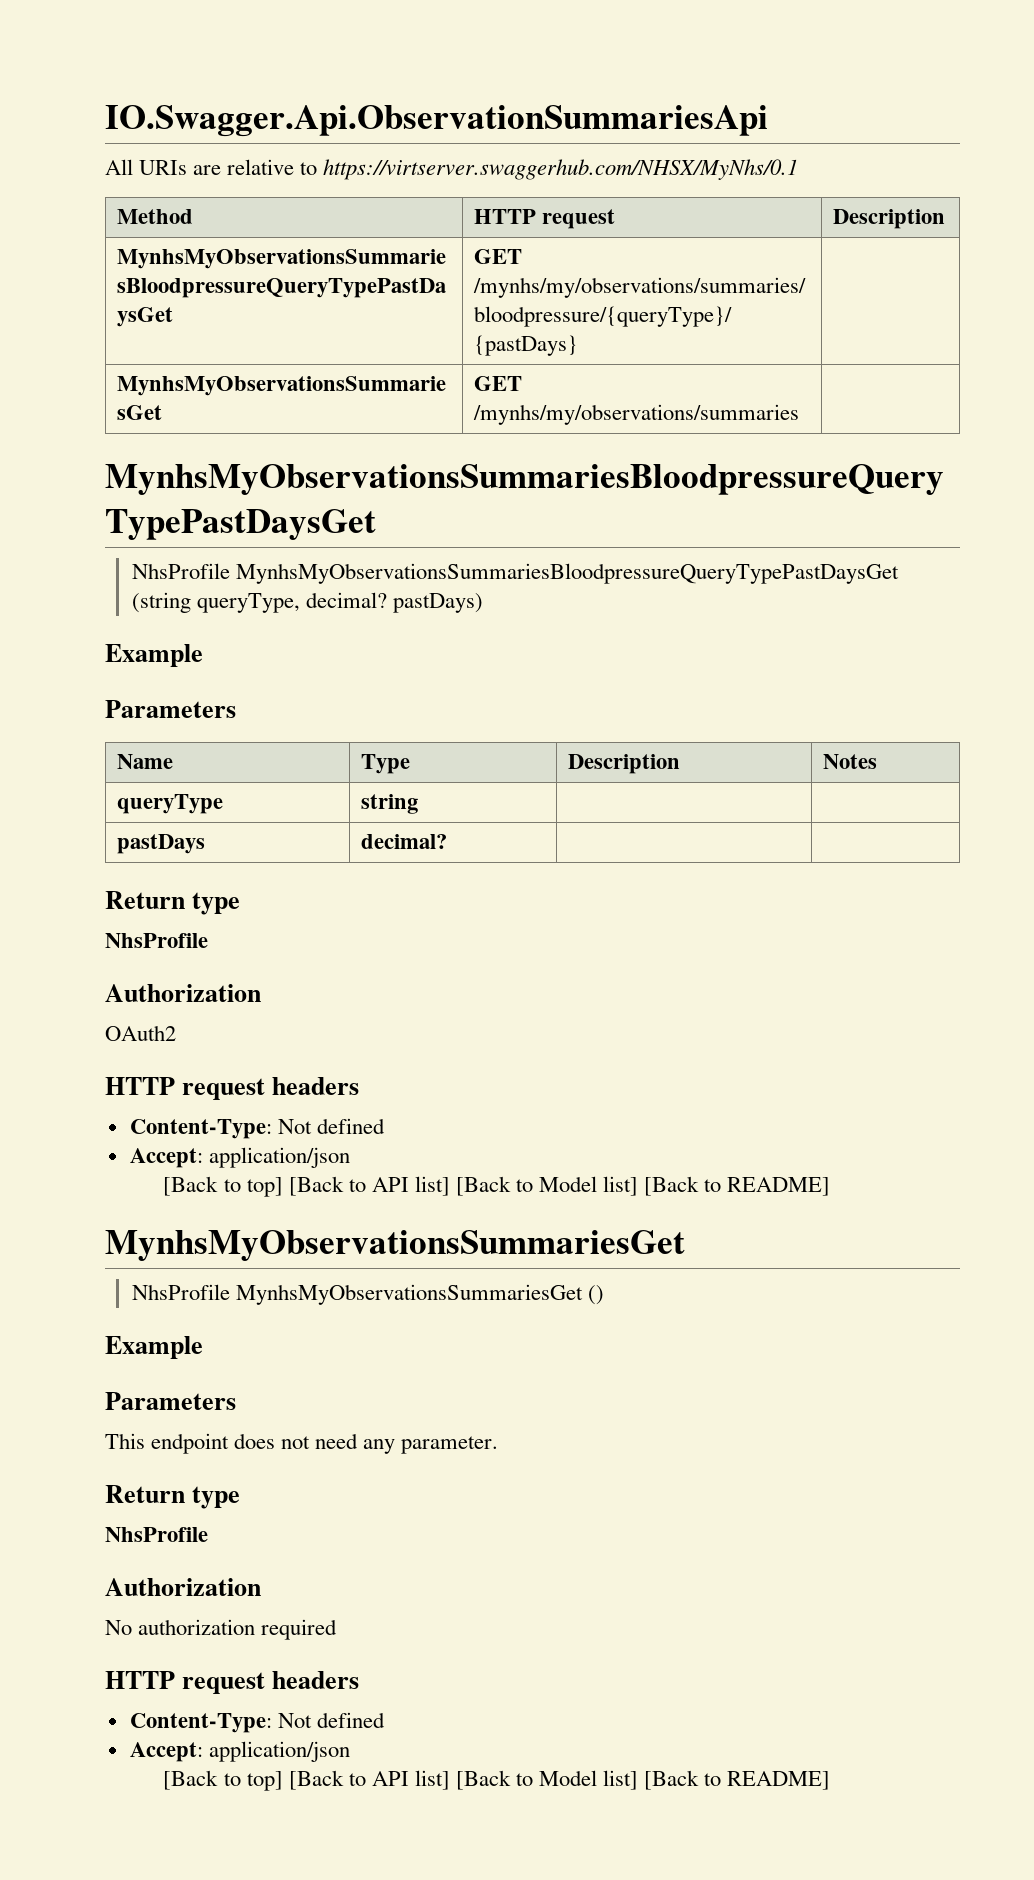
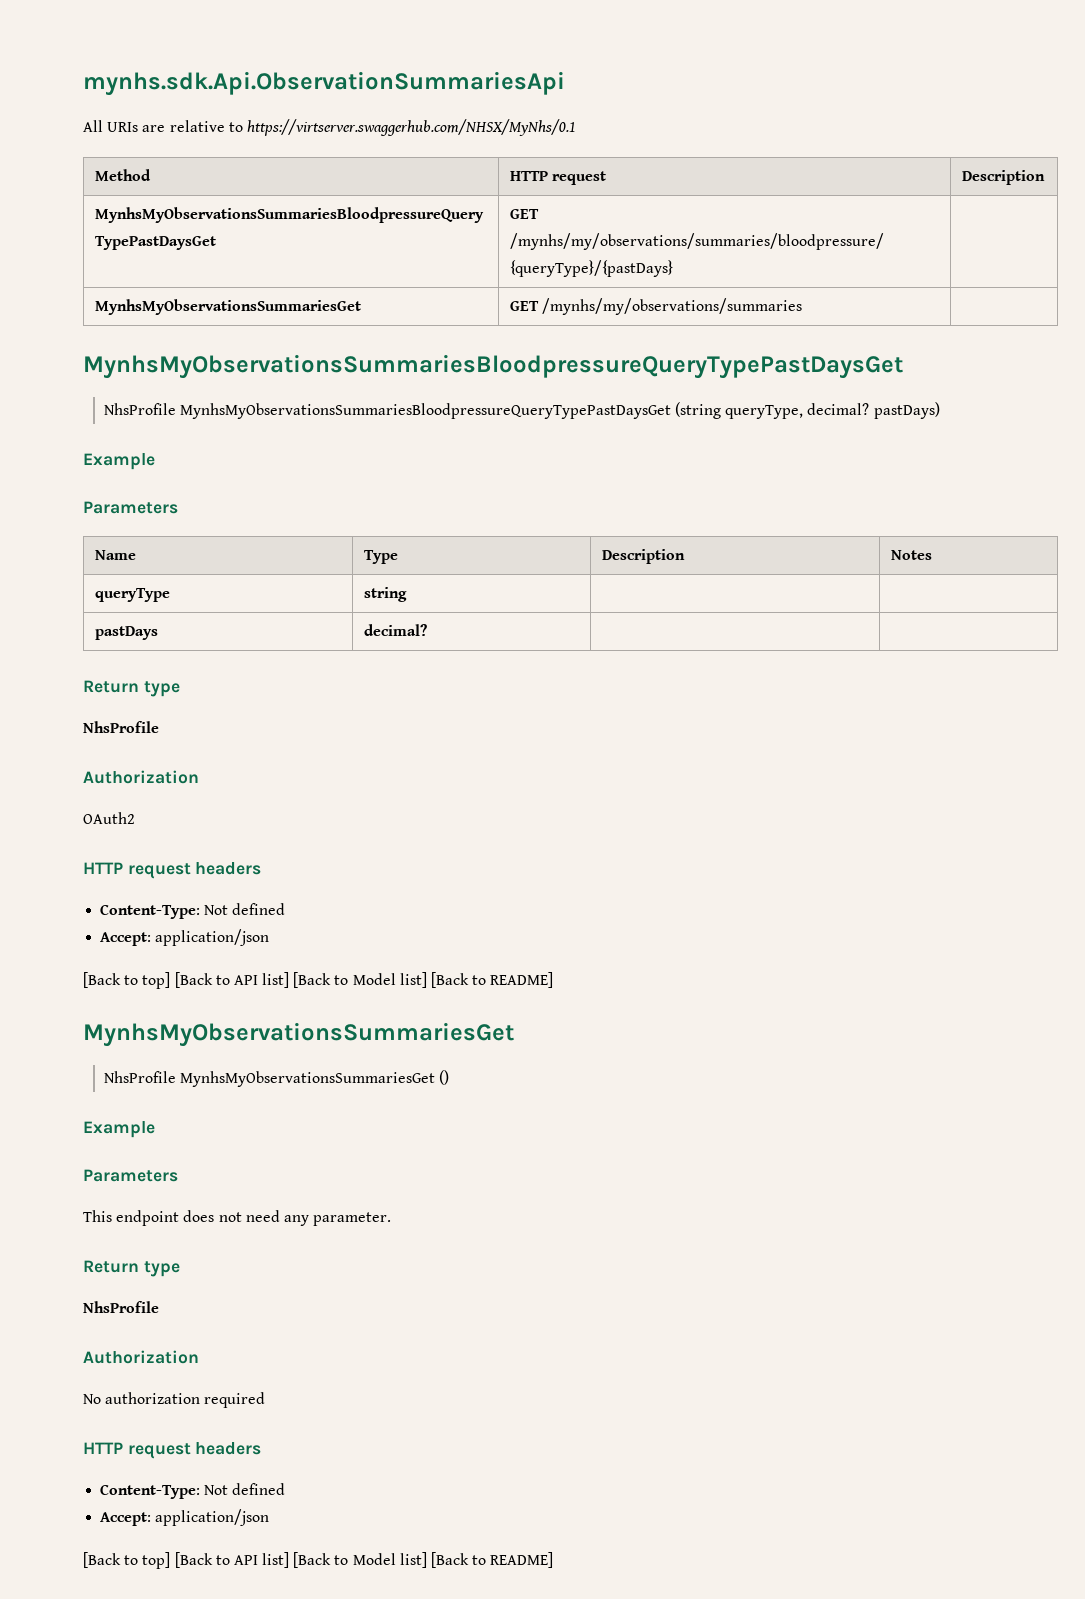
- IO.Swagger.Api.ObservationSummariesApi
+ mynhs.sdk.Api.ObservationSummariesApi

